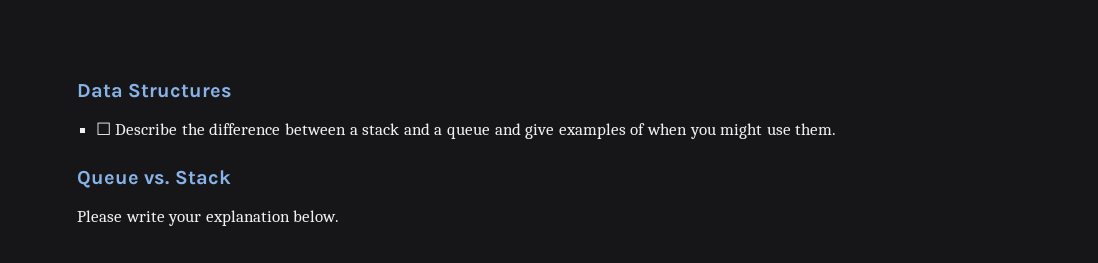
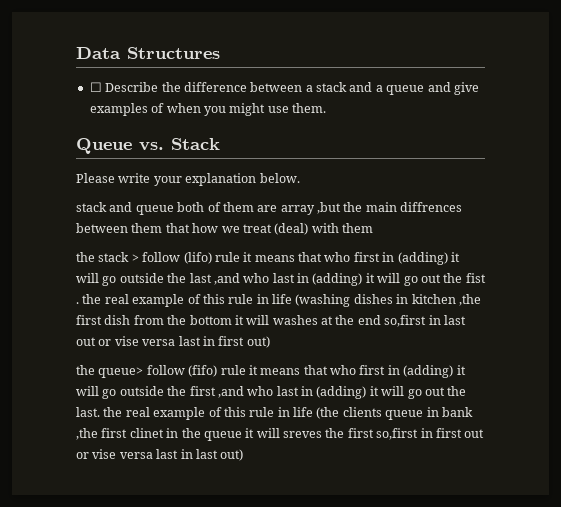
+ stack and queue both of them are array ,but the main diffrences between them that how we treat (deal) with them
+ the stack > follow (lifo) rule it means that who first in (adding) it will go outside the last ,and who last in (adding) it will go out the fist . the real example of this rule in life (washing dishes in kitchen ,the first dish from the bottom it will washes at the end so,first in last out or vise versa last in first out)
+ the queue> follow (fifo) rule it means that who first in (adding) it will go outside the first ,and who last in (adding) it will go out the last. the real example of this rule in life (the clients queue in bank ,the first clinet in the queue it will sreves the first so,first in first out or vise versa last in last out)

